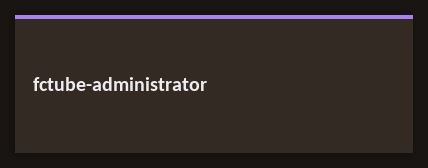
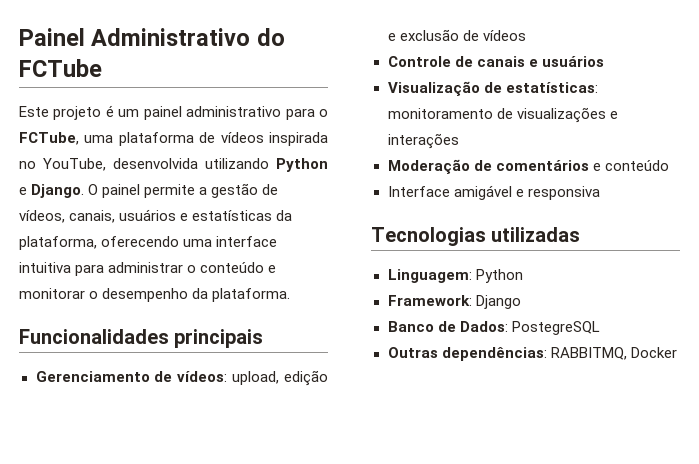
- fctube-administrator
+ Painel Administrativo do FCTube
+ Este projeto é um painel administrativo para o FCTube, uma plataforma de vídeos inspirada no YouTube, desenvolvida utilizando Python e Django. O painel permite a gestão de vídeos, canais, usuários e estatísticas da plataforma, oferecendo uma interface intuitiva para administrar o conteúdo e monitorar o desempenho da plataforma.
+ Funcionalidades principais
+ Gerenciamento de vídeos: upload, edição e exclusão de vídeos
+ Controle de canais e usuários
+ Visualização de estatísticas: monitoramento de visualizações e interações
+ Moderação de comentários e conteúdo
+ Interface amigável e responsiva
+ Tecnologias utilizadas
+ Linguagem: Python
+ Framework: Django
+ Banco de Dados: PostegreSQL
+ Outras dependências: RABBITMQ, Docker

